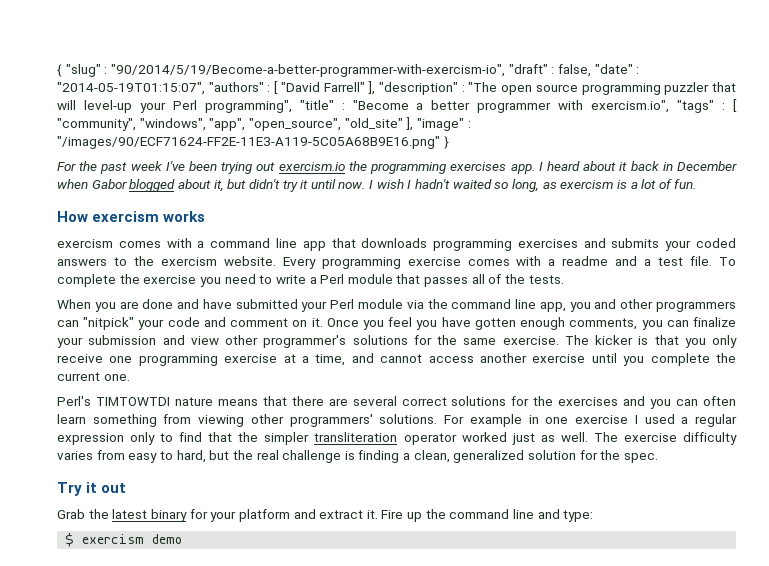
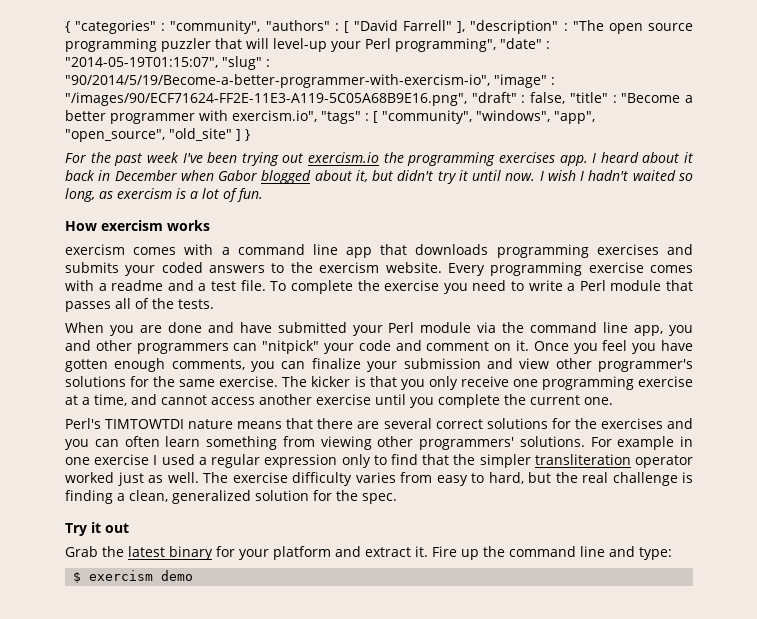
- { "slug" : "90/2014/5/19/Become-a-better-programmer-with-exercism-io", "draft" : false, "date" : "2014-05-19T01:15:07", "authors" : [ "David Farrell" ], "description" : "The open source programming puzzler that will level-up your Perl programming", "title" : "Become a better programmer with exercism.io", "tags" : [ "community", "windows", "app", "open_source", "old_site" ], "image" : "/images/90/ECF71624-FF2E-11E3-A119-5C05A68B9E16.png" }
+ { "categories" : "community", "authors" : [ "David Farrell" ], "description" : "The open source programming puzzler that will level-up your Perl programming", "date" : "2014-05-19T01:15:07", "slug" : "90/2014/5/19/Become-a-better-programmer-with-exercism-io", "image" : "/images/90/ECF71624-FF2E-11E3-A119-5C05A68B9E16.png", "draft" : false, "title" : "Become a better programmer with exercism.io", "tags" : [ "community", "windows", "app", "open_source", "old_site" ] }

